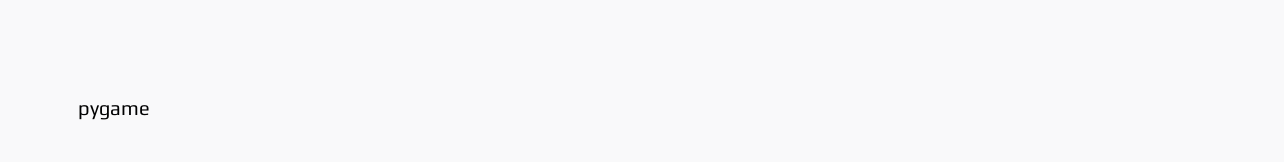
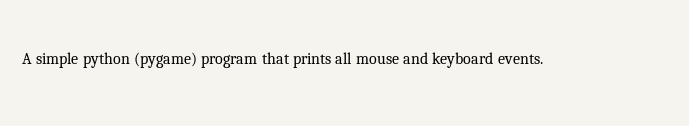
- pygame
+ A simple python (pygame) program that prints all mouse and keyboard events.

